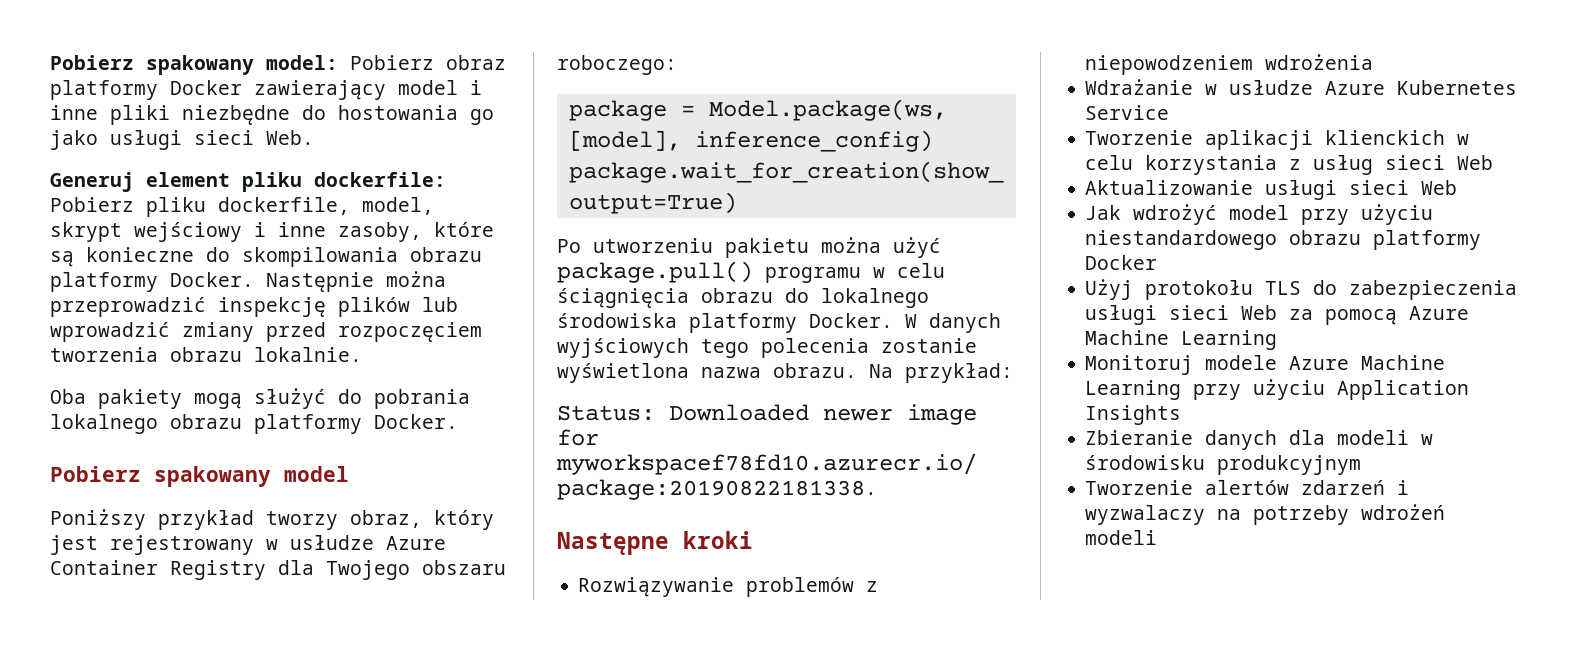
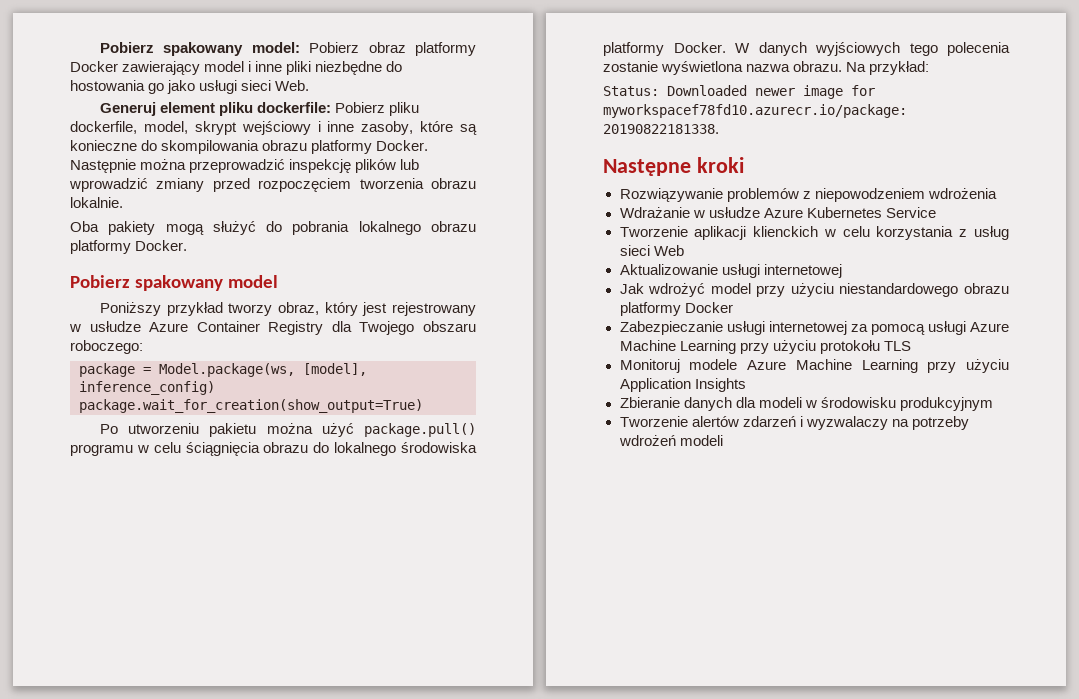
- Aktualizowanie usługi sieci Web
+ Aktualizowanie usługi internetowej
- Użyj protokołu TLS do zabezpieczenia usługi sieci Web za pomocą Azure Machine Learning
+ Zabezpieczanie usługi internetowej za pomocą usługi Azure Machine Learning przy użyciu protokołu TLS

